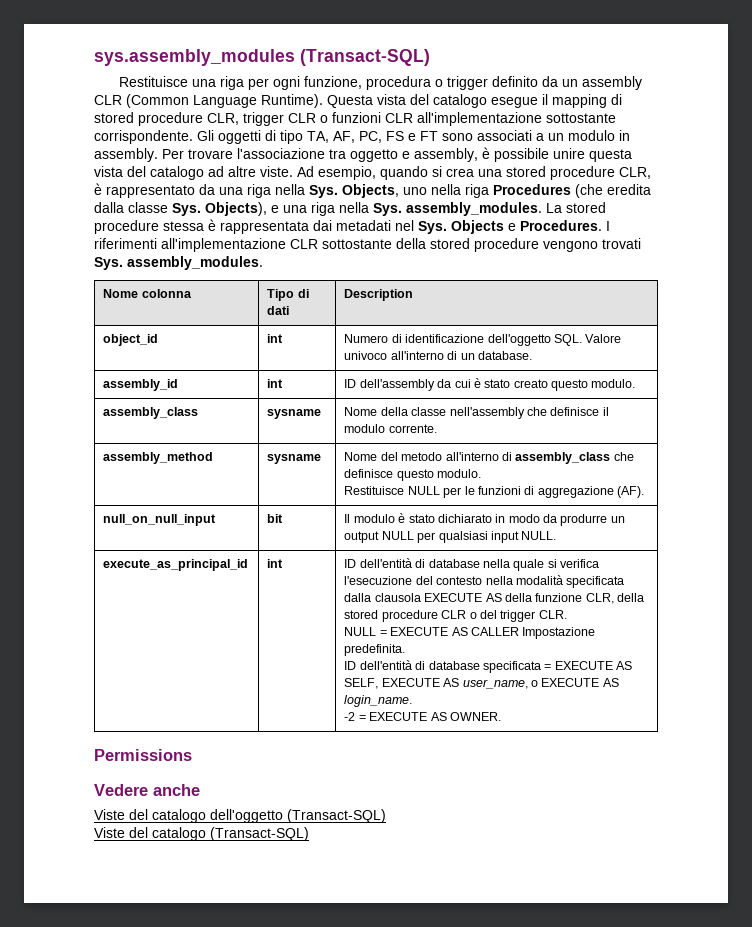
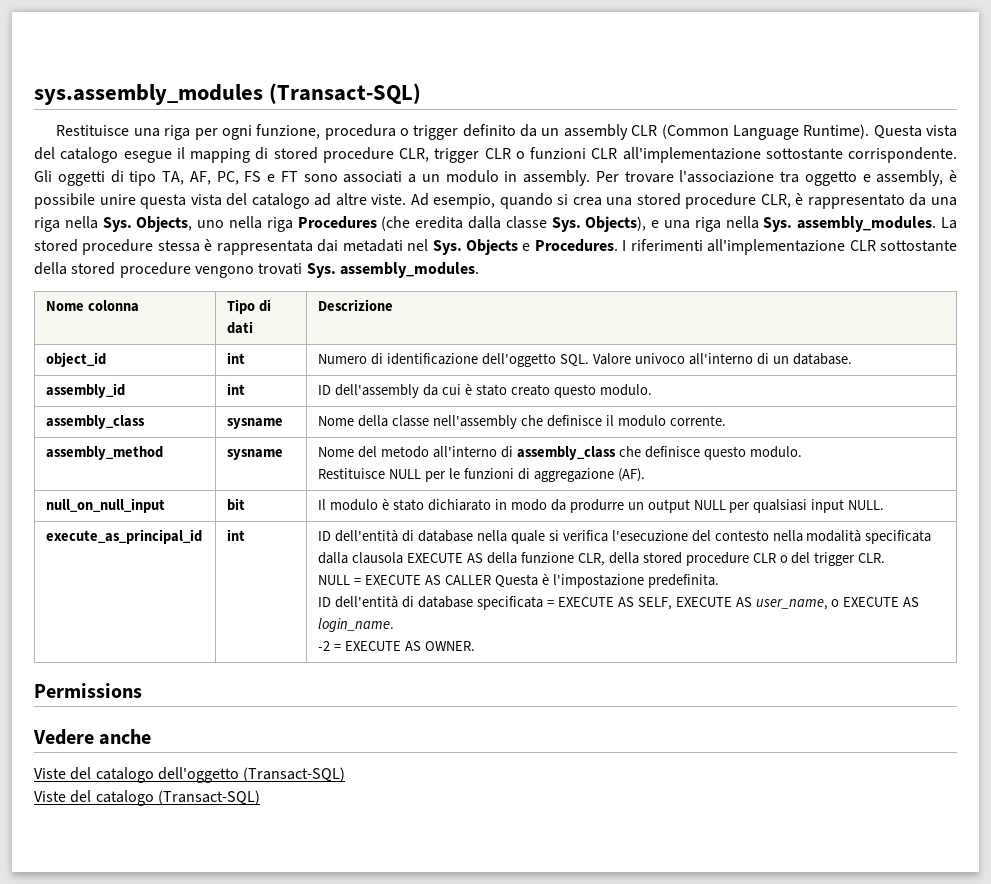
- Nome colonna | Tipo di dati | Description
+ Nome colonna | Tipo di dati | Descrizione
- NULL = EXECUTE AS CALLER Impostazione predefinita.
+ NULL = EXECUTE AS CALLER Questa è l'impostazione predefinita.

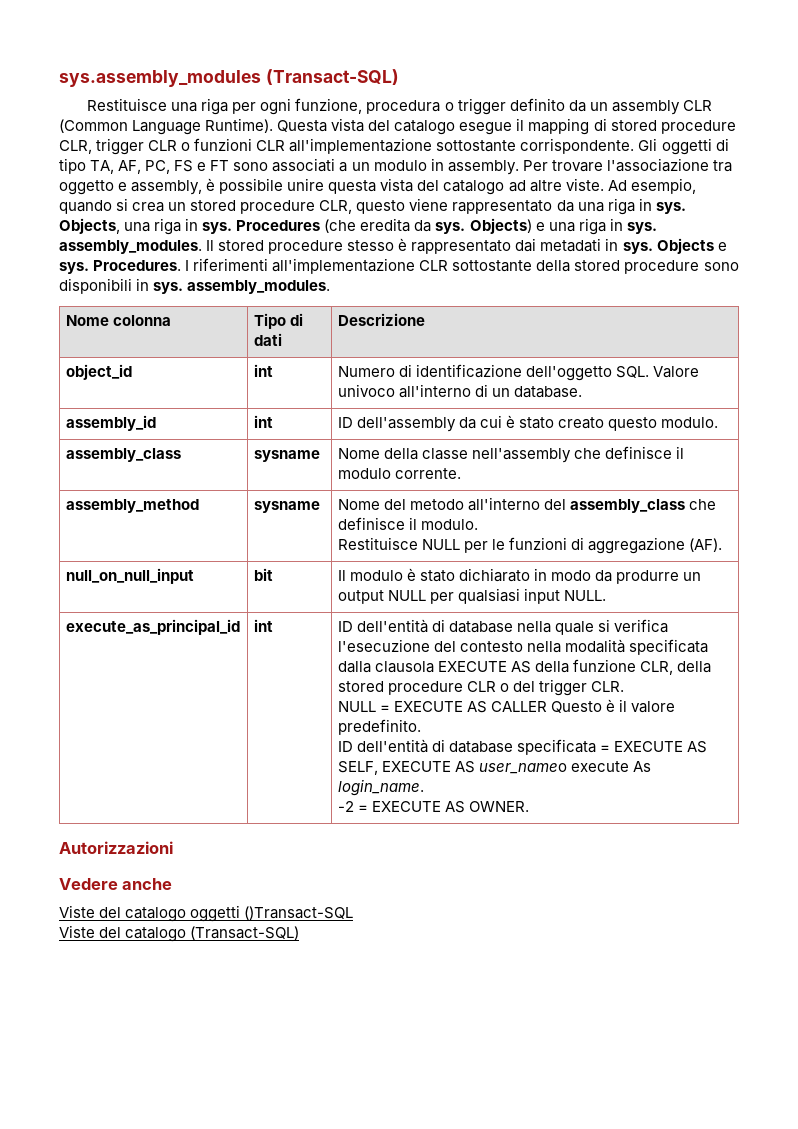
- Ad esempio, quando si crea una stored procedure CLR, è rappresentato da una riga nella Sys. Objects, uno nella riga Procedures (che eredita dalla classe Sys. Objects), e una riga nella Sys. assembly_modules. La stored procedure stessa è rappresentata dai metadati nel Sys. Objects e Procedures.
+ Ad esempio, quando si crea un stored procedure CLR, questo viene rappresentato da una riga in sys. Objects, una riga in sys. Procedures (che eredita da sys. Objects) e una riga in sys. assembly_modules. Il stored procedure stesso è rappresentato dai metadati in sys. Objects e sys. Procedures.
- I riferimenti all'implementazione CLR sottostante della stored procedure vengono trovati Sys. assembly_modules.
+ I riferimenti all'implementazione CLR sottostante della stored procedure sono disponibili in sys. assembly_modules.
- assembly_method | sysname | Nome del metodo all'interno di assembly_class che definisce questo modulo.
+ assembly_method | sysname | Nome del metodo all'interno del assembly_class che definisce il modulo.
- NULL = EXECUTE AS CALLER Questa è l'impostazione predefinita.
+ NULL = EXECUTE AS CALLER Questo è il valore predefinito.
- ID dell'entità di database specificata = EXECUTE AS SELF, EXECUTE AS user_name, o EXECUTE AS login_name.
+ ID dell'entità di database specificata = EXECUTE AS SELF, EXECUTE AS user_nameo execute As login_name.
- Permissions
+ Autorizzazioni
- Viste del catalogo dell'oggetto (Transact-SQL)
+ Viste del catalogo oggetti ()Transact-SQL

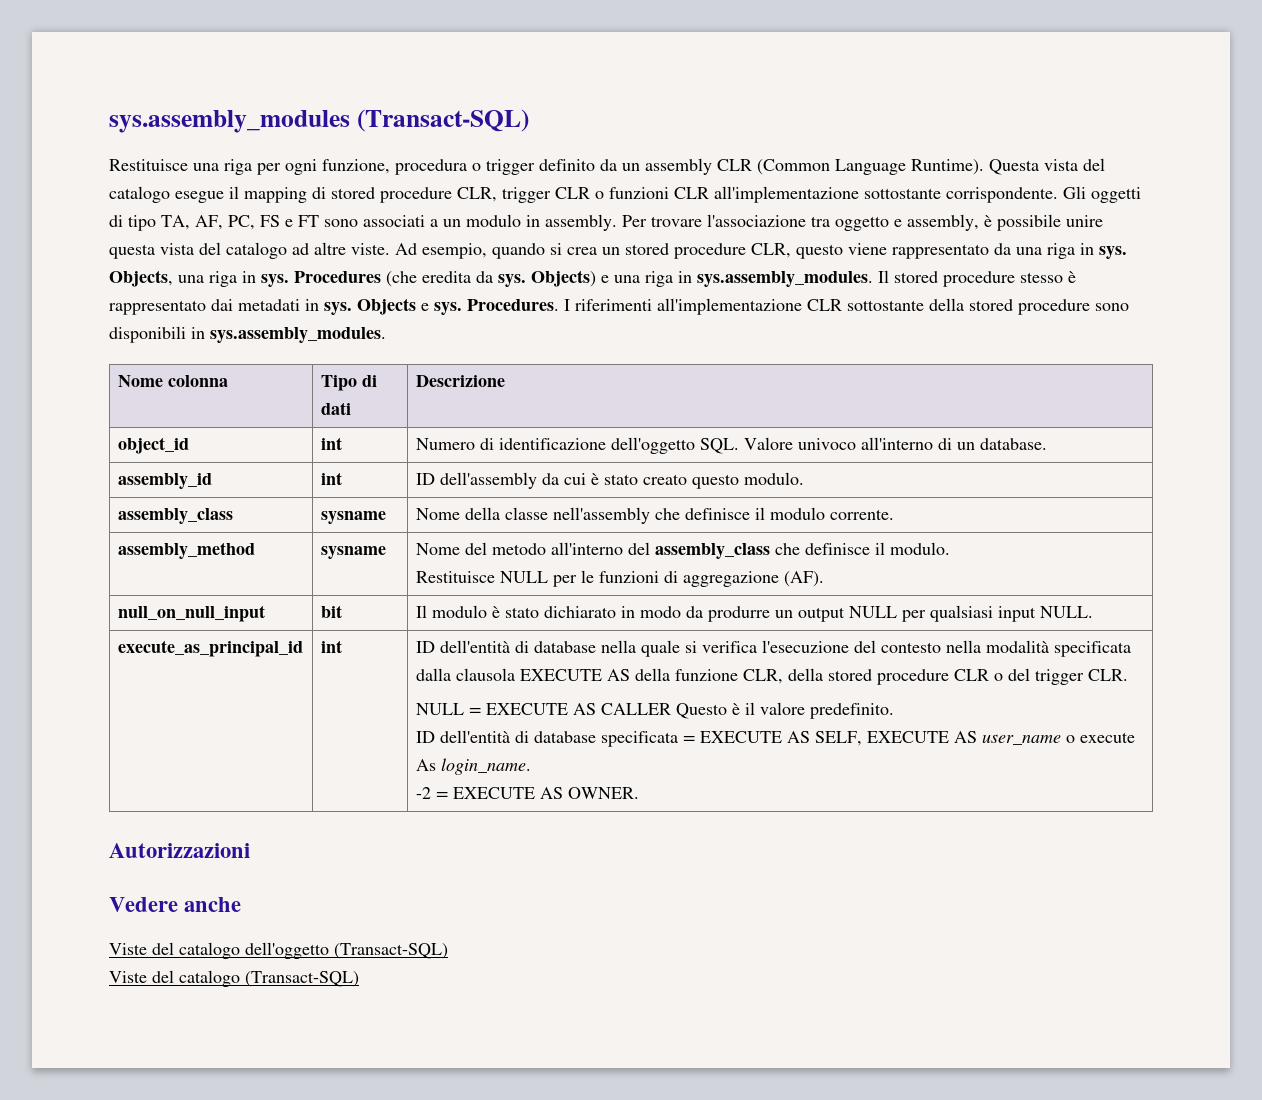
- Objects) e una riga in sys. assembly_modules. Il stored procedure stesso è rappresentato dai metadati in sys.
+ Objects) e una riga in sys.assembly_modules. Il stored procedure stesso è rappresentato dai metadati in sys.
- I riferimenti all'implementazione CLR sottostante della stored procedure sono disponibili in sys. assembly_modules.
+ I riferimenti all'implementazione CLR sottostante della stored procedure sono disponibili in sys.assembly_modules.
- ID dell'entità di database specificata = EXECUTE AS SELF, EXECUTE AS user_nameo execute As login_name.
+ ID dell'entità di database specificata = EXECUTE AS SELF, EXECUTE AS user_name o execute As login_name.
- Viste del catalogo oggetti ()Transact-SQL
+ Viste del catalogo dell'oggetto (Transact-SQL)

